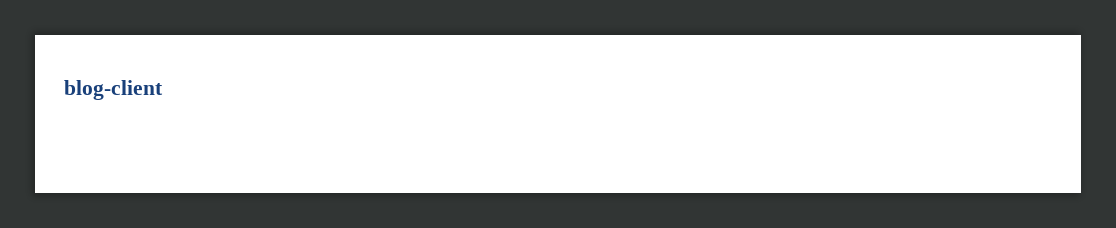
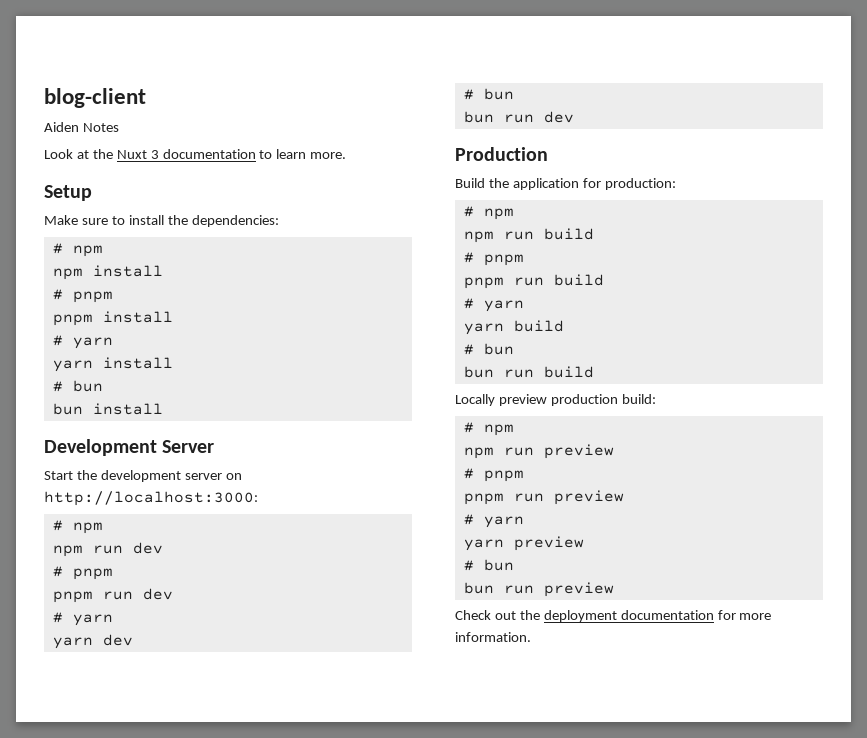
+ Aiden Notes
+ Look at the Nuxt 3 documentation to learn more.
+ Setup
+ Make sure to install the dependencies:
+ # npm
+ npm install
+ # pnpm
+ pnpm install
+ # yarn
+ yarn install
+ # bun
+ bun install
+ Development Server
+ Start the development server on http://localhost:3000:
+ # npm
+ npm run dev
+ # pnpm
+ pnpm run dev
+ # yarn
+ yarn dev
+ # bun
+ bun run dev
+ Production
+ Build the application for production:
+ # npm
+ npm run build
+ # pnpm
+ pnpm run build
+ # yarn
+ yarn build
+ # bun
+ bun run build
+ Locally preview production build:
+ # npm
+ npm run preview
+ # pnpm
+ pnpm run preview
+ # yarn
+ yarn preview
+ # bun
+ bun run preview
+ Check out the deployment documentation for more information.

